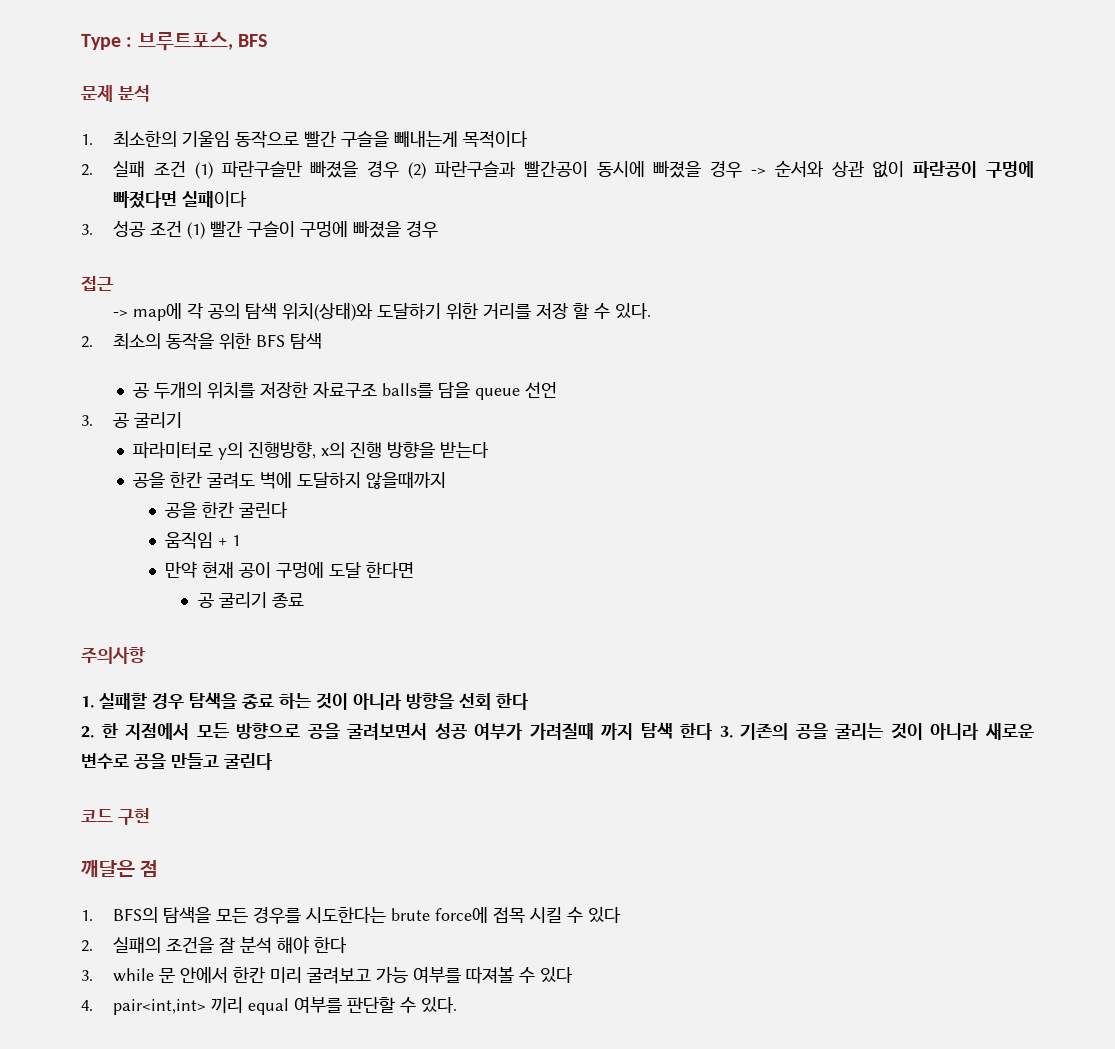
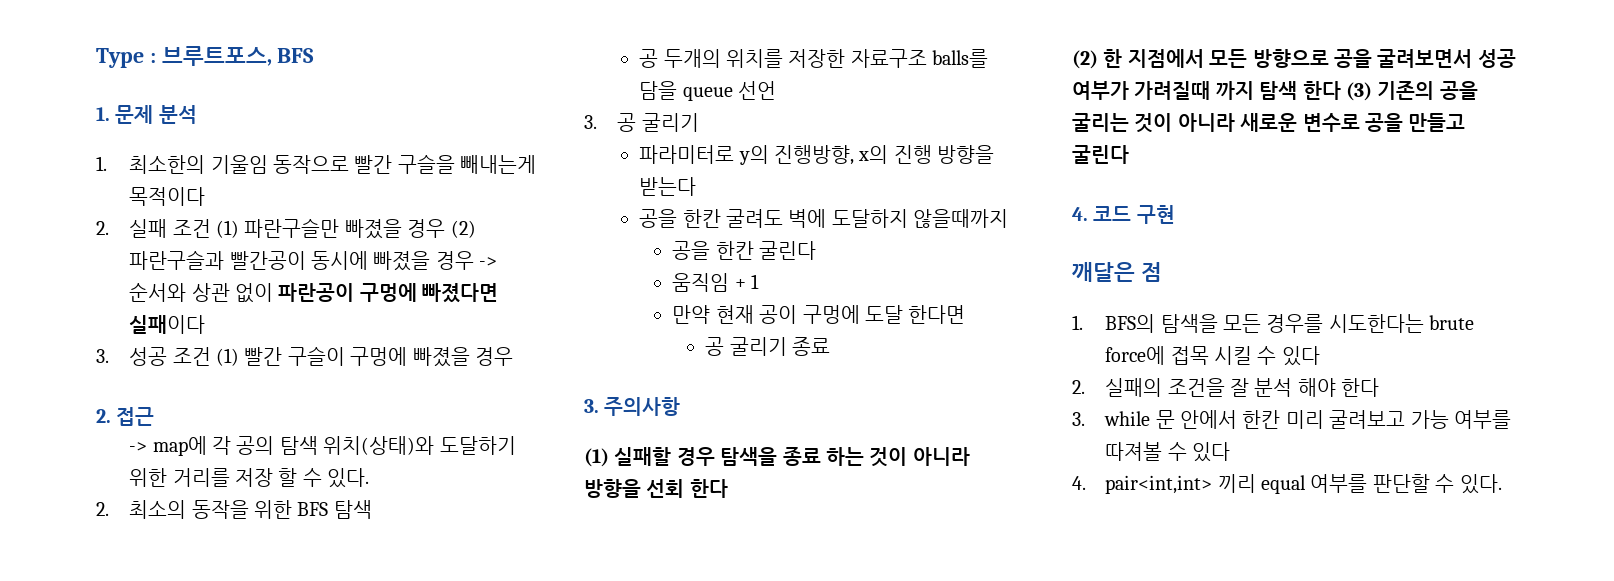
- 문제 분석
+ 1. 문제 분석
- 접근
+ 2. 접근
- 주의사항
+ 3. 주의사항
- 1. 실패할 경우 탐색을 종료 하는 것이 아니라 방향을 선회 한다
+ (1) 실패할 경우 탐색을 종료 하는 것이 아니라 방향을 선회 한다
- 2. 한 지점에서 모든 방향으로 공을 굴려보면서 성공 여부가 가려질때 까지 탐색 한다 3. 기존의 공을 굴리는 것이 아니라 새로운 변수로 공을 만들고 굴린다
+ (2) 한 지점에서 모든 방향으로 공을 굴려보면서 성공 여부가 가려질때 까지 탐색 한다 (3) 기존의 공을 굴리는 것이 아니라 새로운 변수로 공을 만들고 굴린다
- 코드 구현
+ 4. 코드 구현

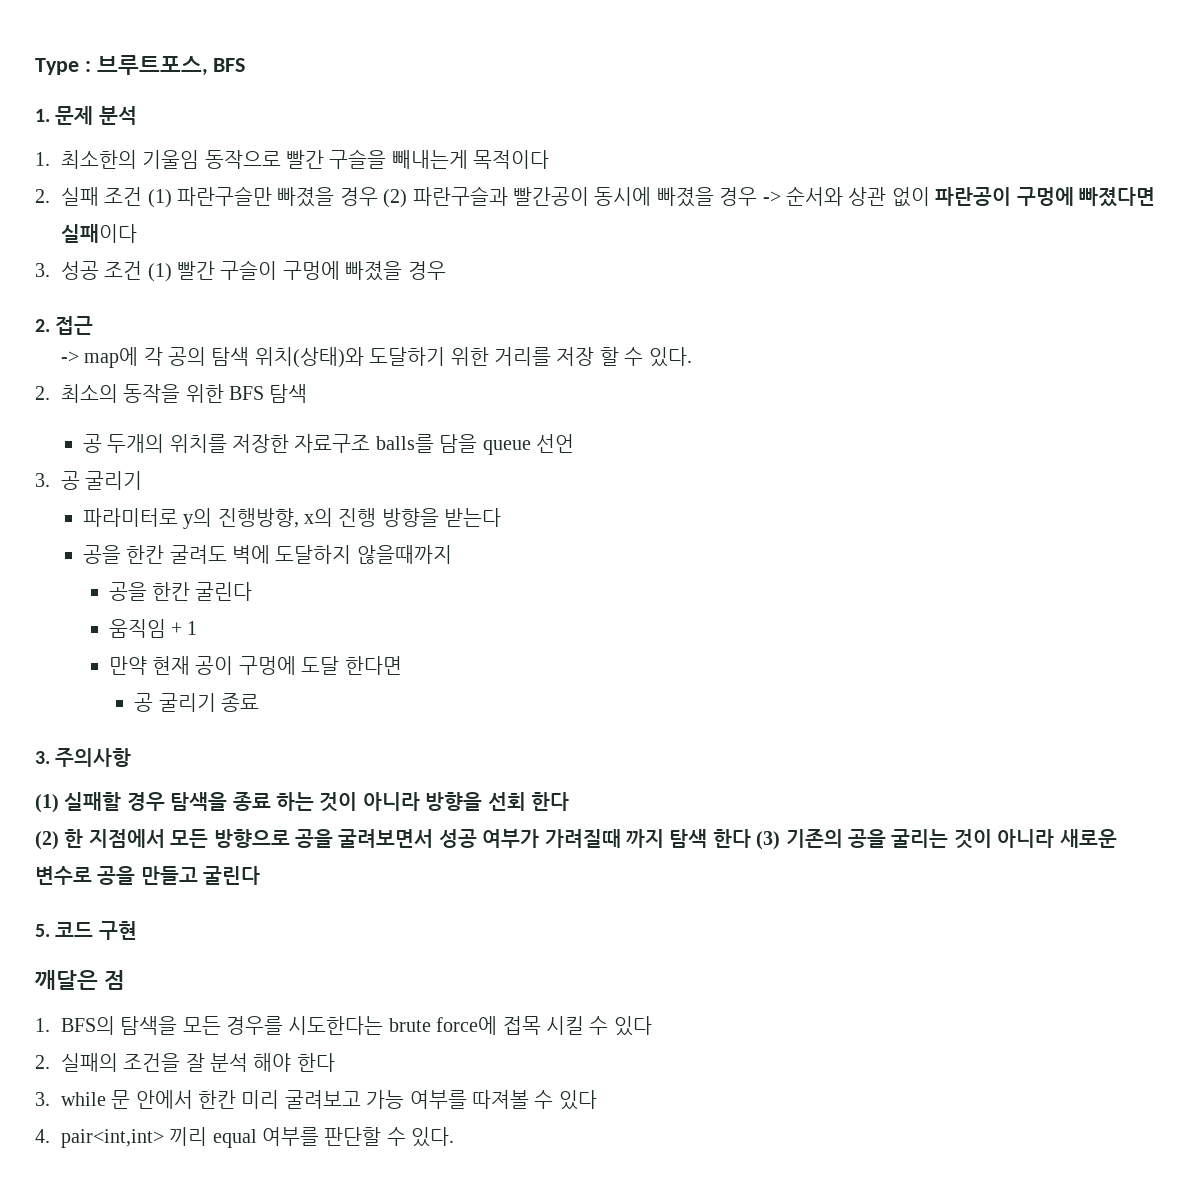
- 4. 코드 구현
+ 5. 코드 구현

